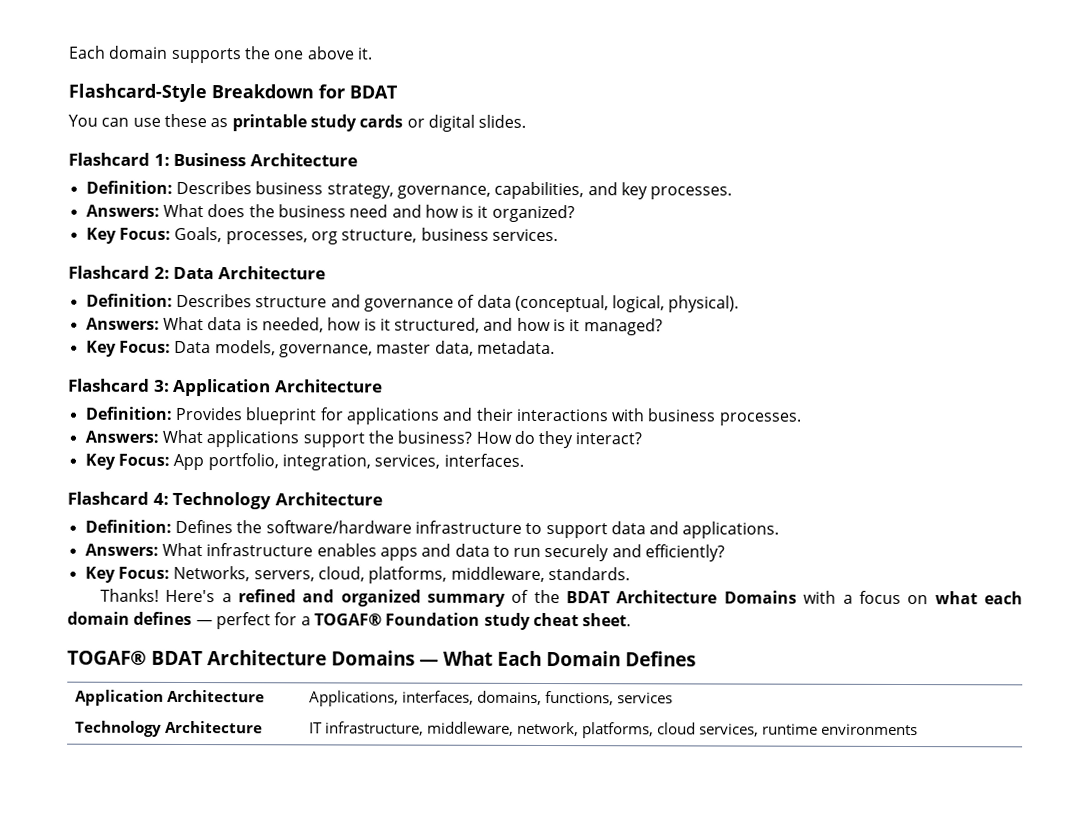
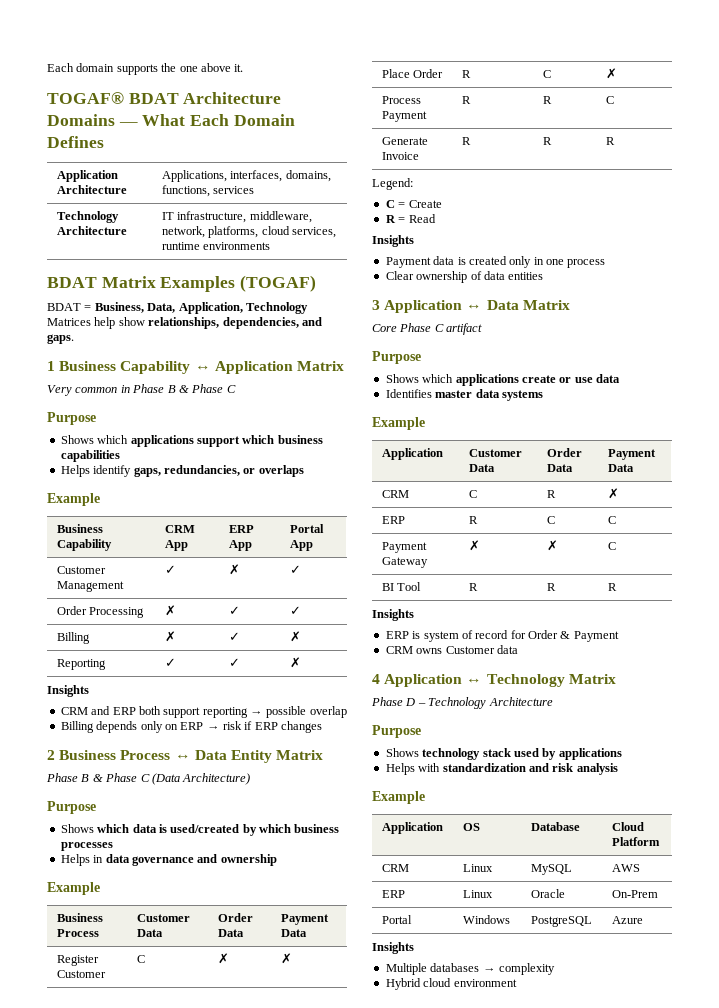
- Flashcard-Style Breakdown for BDAT
- You can use these as printable study cards or digital slides.
- Flashcard 1: Business Architecture
- Definition: Describes business strategy, governance, capabilities, and key processes.
- Answers: What does the business need and how is it organized?
- Key Focus: Goals, processes, org structure, business services.
- Flashcard 2: Data Architecture
- Definition: Describes structure and governance of data (conceptual, logical, physical).
- Answers: What data is needed, how is it structured, and how is it managed?
- Key Focus: Data models, governance, master data, metadata.
- Flashcard 3: Application Architecture
- Definition: Provides blueprint for applications and their interactions with business processes.
- Answers: What applications support the business? How do they interact?
- Key Focus: App portfolio, integration, services, interfaces.
- Flashcard 4: Technology Architecture
- Definition: Defines the software/hardware infrastructure to support data and applications.
- Answers: What infrastructure enables apps and data to run securely and efficiently?
- Key Focus: Networks, servers, cloud, platforms, middleware, standards.
- Thanks! Here's a refined and organized summary of the BDAT Architecture Domains with a focus on what each domain defines — perfect for a TOGAF® Foundation study cheat sheet.
+ BDAT Matrix Examples (TOGAF)
+ BDAT = Business, Data, Application, Technology Matrices help show relationships, dependencies, and gaps.
+ 1 Business Capability ↔ Application Matrix
+ Very common in Phase B & Phase C
+ Purpose
+ Shows which applications support which business capabilities
+ Helps identify gaps, redundancies, or overlaps
+ Example
+ Business Capability | CRM App | ERP App | Portal App
+ Customer Management | ✓ | ✗ | ✓
+ Order Processing | ✗ | ✓ | ✓
+ Billing | ✗ | ✓ | ✗
+ Reporting | ✓ | ✓ | ✗
+ Insights
+ CRM and ERP both support reporting → possible overlap
+ Billing depends only on ERP → risk if ERP changes
+ 2 Business Process ↔ Data Entity Matrix
+ Phase B & Phase C (Data Architecture)
+ Purpose
+ Shows which data is used/created by which business processes
+ Helps in data governance and ownership
+ Example
+ Business Process | Customer Data | Order Data | Payment Data
+ Register Customer | C | ✗ | ✗
+ Place Order | R | C | ✗
+ Process Payment | R | R | C
+ Generate Invoice | R | R | R
+ Legend:
+ C = Create
+ R = Read
+ Insights
+ Payment data is created only in one process
+ Clear ownership of data entities
+ 3 Application ↔ Data Matrix
+ Core Phase C artifact
+ Purpose
+ Shows which applications create or use data
+ Identifies master data systems
+ Example
+ Application | Customer Data | Order Data | Payment Data
+ CRM | C | R | ✗
+ ERP | R | C | C
+ Payment Gateway | ✗ | ✗ | C
+ BI Tool | R | R | R
+ Insights
+ ERP is system of record for Order & Payment
+ CRM owns Customer data
+ 4 Application ↔ Technology Matrix
+ Phase D – Technology Architecture
+ Purpose
+ Shows technology stack used by applications
+ Helps with standardization and risk analysis
+ Example
+ Application | OS | Database | Cloud Platform
+ CRM | Linux | MySQL | AWS
+ ERP | Linux | Oracle | On-Prem
+ Portal | Windows | PostgreSQL | Azure
+ Insights
+ Multiple databases → complexity
+ Hybrid cloud environment

